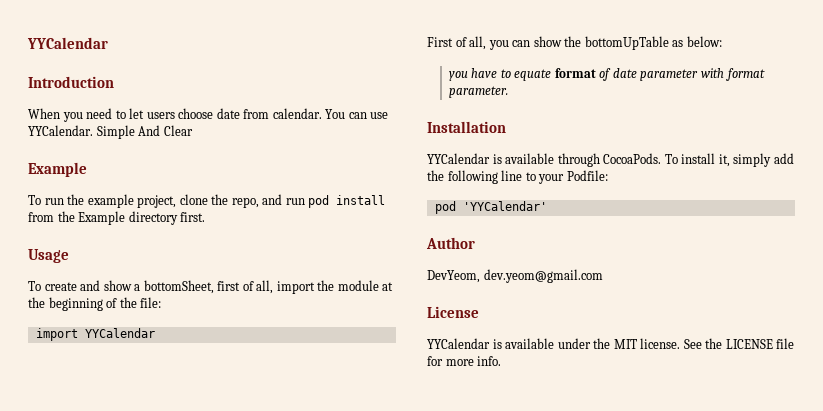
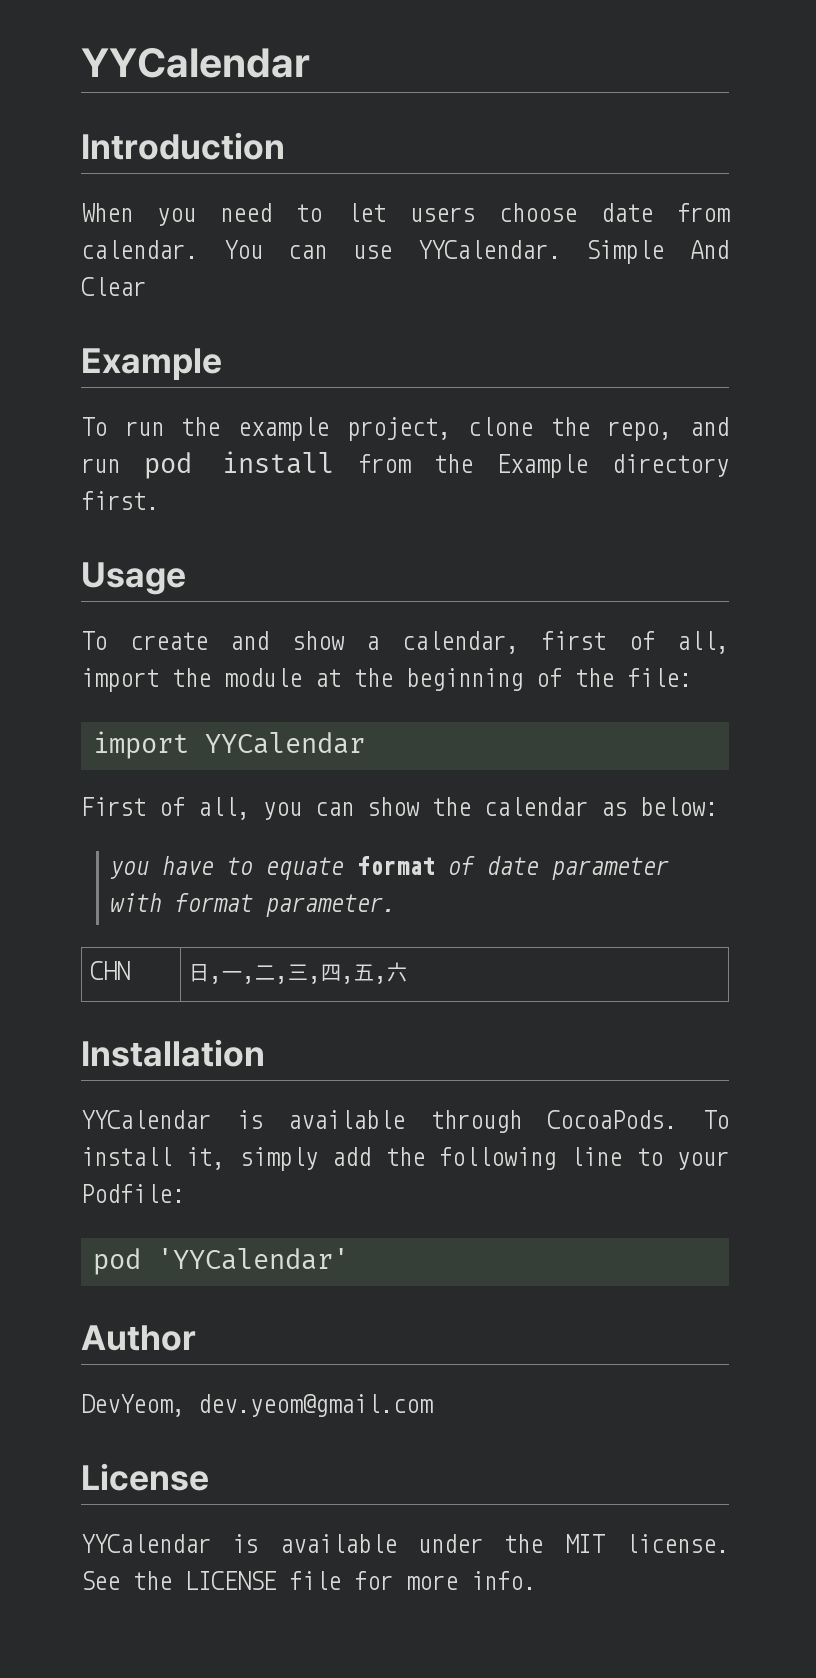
- To create and show a bottomSheet, first of all, import the module at the beginning of the file:
+ To create and show a calendar, first of all, import the module at the beginning of the file:
- First of all, you can show the bottomUpTable as below:
+ First of all, you can show the calendar as below:
+ CHN | 日,一,二,三,四,五,六

